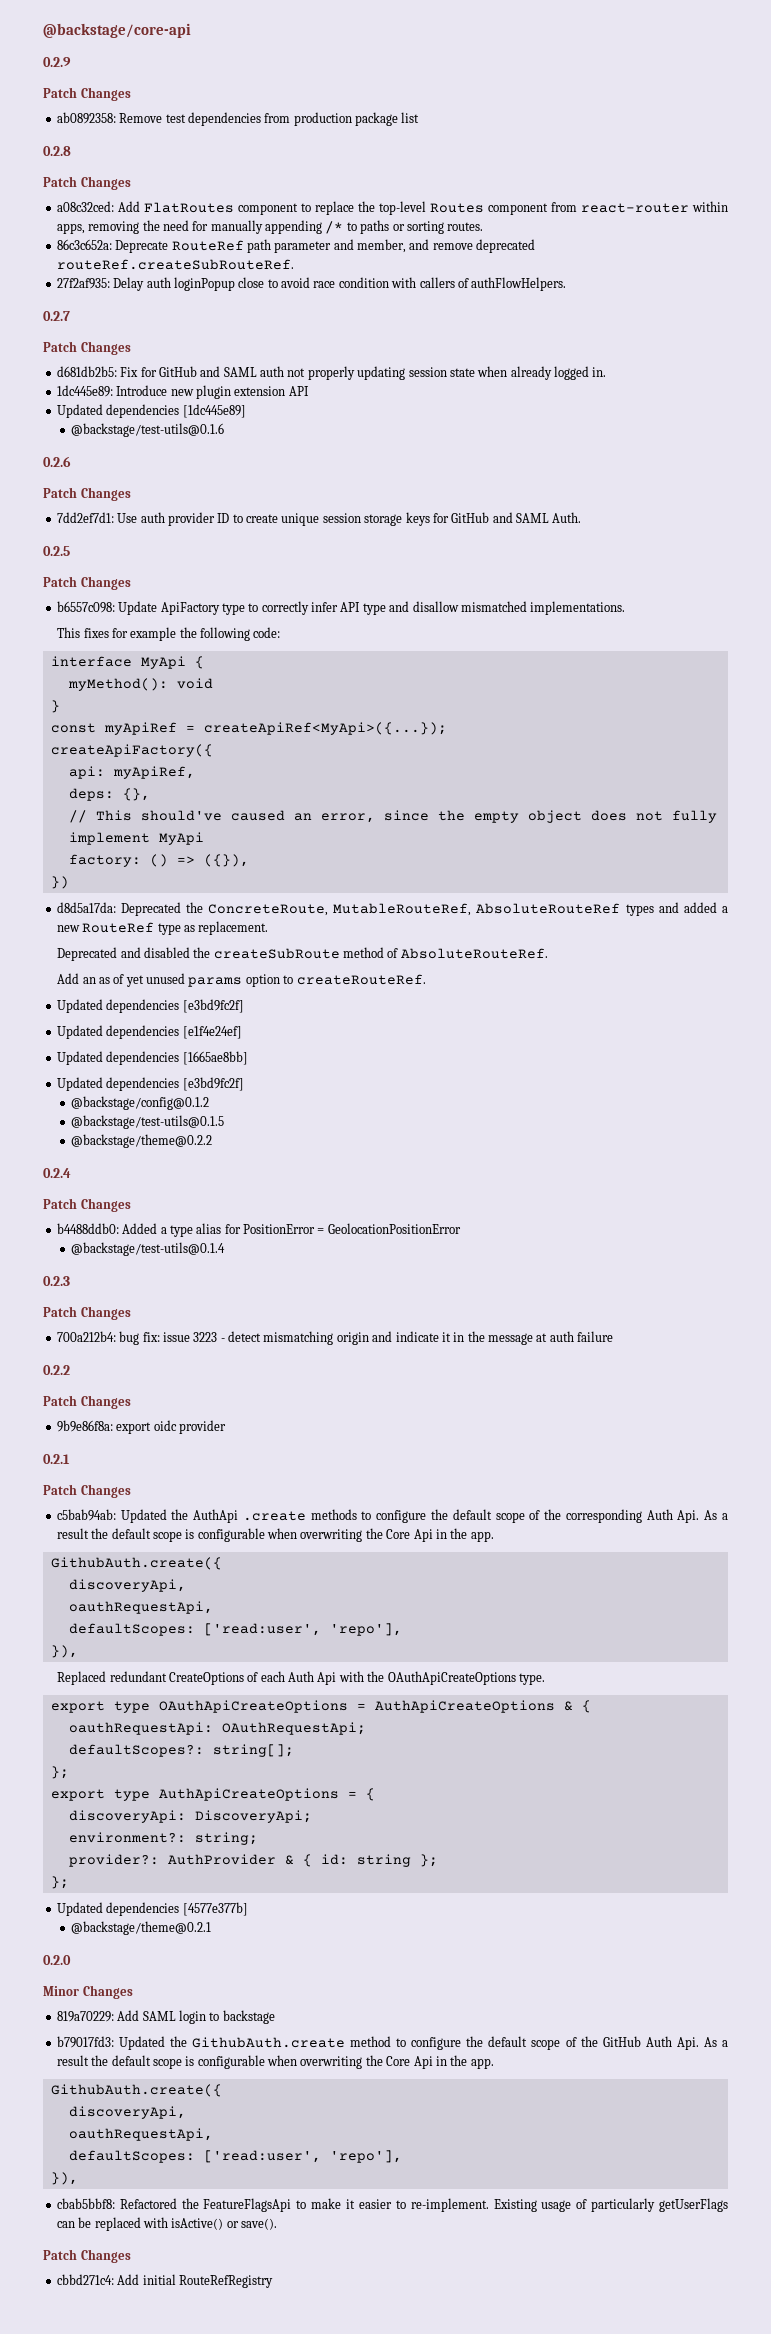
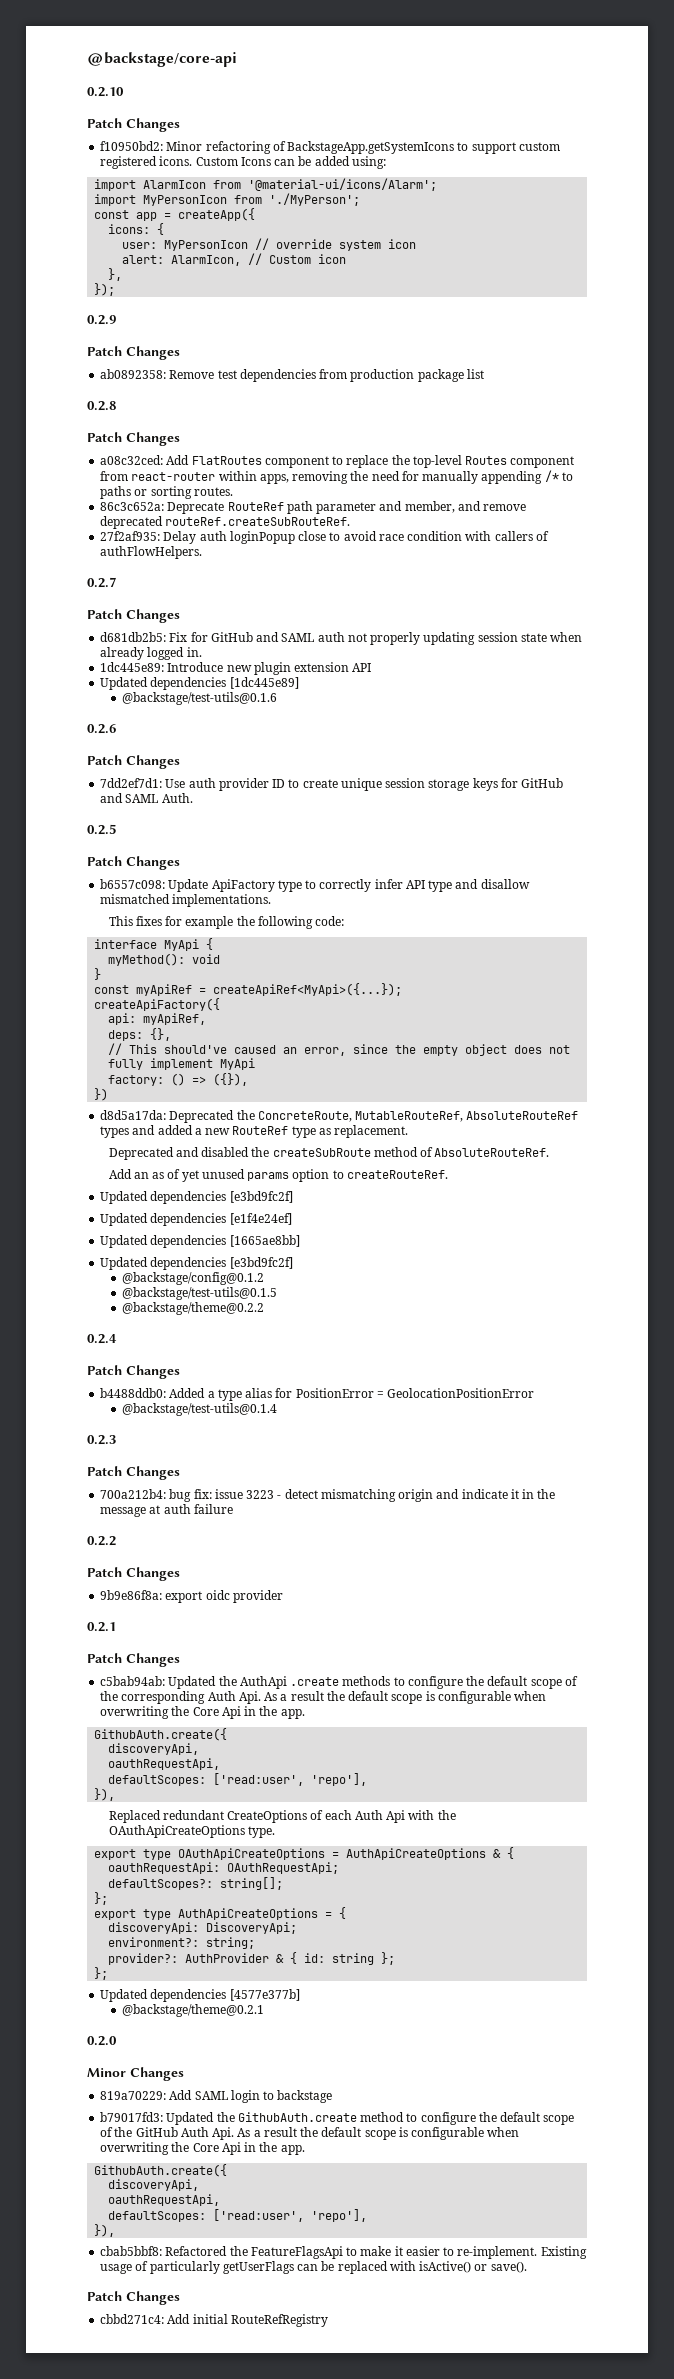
+ 0.2.10
+ Patch Changes
+ f10950bd2: Minor refactoring of BackstageApp.getSystemIcons to support custom registered icons. Custom Icons can be added using:
+ import AlarmIcon from '@material-ui/icons/Alarm';
+ import MyPersonIcon from './MyPerson';
+ const app = createApp({
+ icons: {
+ user: MyPersonIcon // override system icon
+ alert: AlarmIcon, // Custom icon
+ },
+ });

